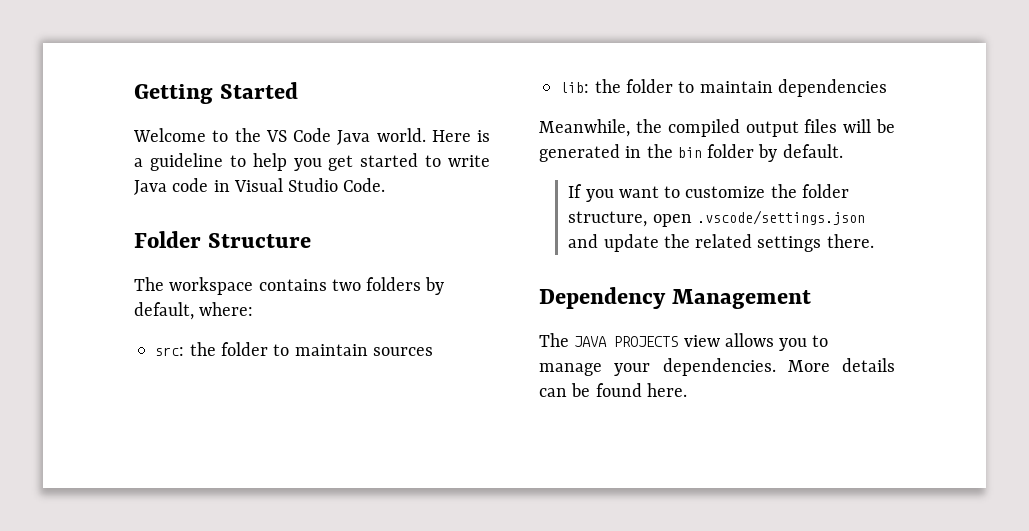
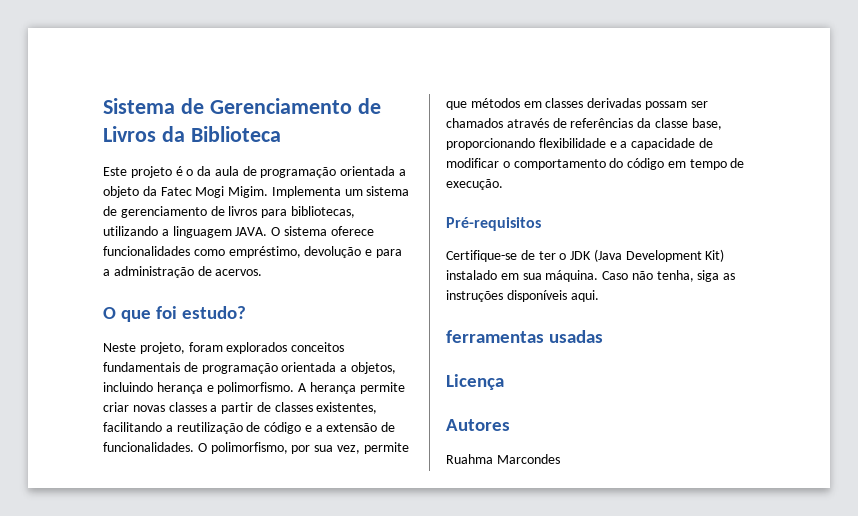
- Getting Started
- Welcome to the VS Code Java world. Here is a guideline to help you get started to write Java code in Visual Studio Code.
- Folder Structure
- The workspace contains two folders by default, where:
- src: the folder to maintain sources
- lib: the folder to maintain dependencies
- Meanwhile, the compiled output files will be generated in the bin folder by default.
- If you want to customize the folder structure, open .vscode/settings.json and update the related settings there.
- Dependency Management
- The JAVA PROJECTS view allows you to manage your dependencies. More details can be found here.
+ Sistema de Gerenciamento de Livros da Biblioteca
+ Este projeto é o da aula de programação orientada a objeto da Fatec Mogi Migim. Implementa um sistema de gerenciamento de livros para bibliotecas, utilizando a linguagem JAVA. O sistema oferece funcionalidades como empréstimo, devolução e para a administração de acervos.
+ O que foi estudo?
+ Neste projeto, foram explorados conceitos fundamentais de programação orientada a objetos, incluindo herança e polimorfismo. A herança permite criar novas classes a partir de classes existentes, facilitando a reutilização de código e a extensão de funcionalidades. O polimorfismo, por sua vez, permite que métodos em classes derivadas possam ser chamados através de referências da classe base, proporcionando flexibilidade e a capacidade de modificar o comportamento do código em tempo de execução.
+ Pré-requisitos
+ Certifique-se de ter o JDK (Java Development Kit) instalado em sua máquina. Caso não tenha, siga as instruções disponíveis aqui.
+ ferramentas usadas
+ Licença
+ Autores
+ Ruahma Marcondes

